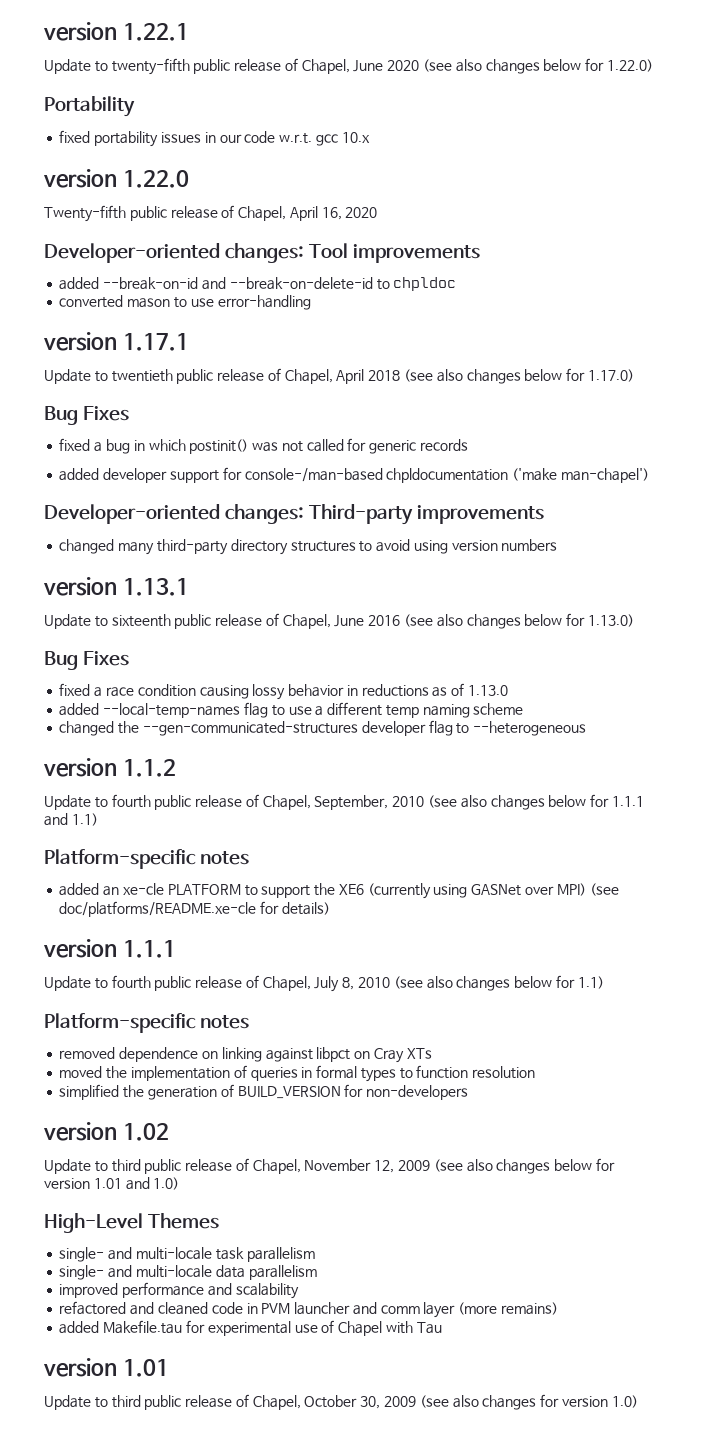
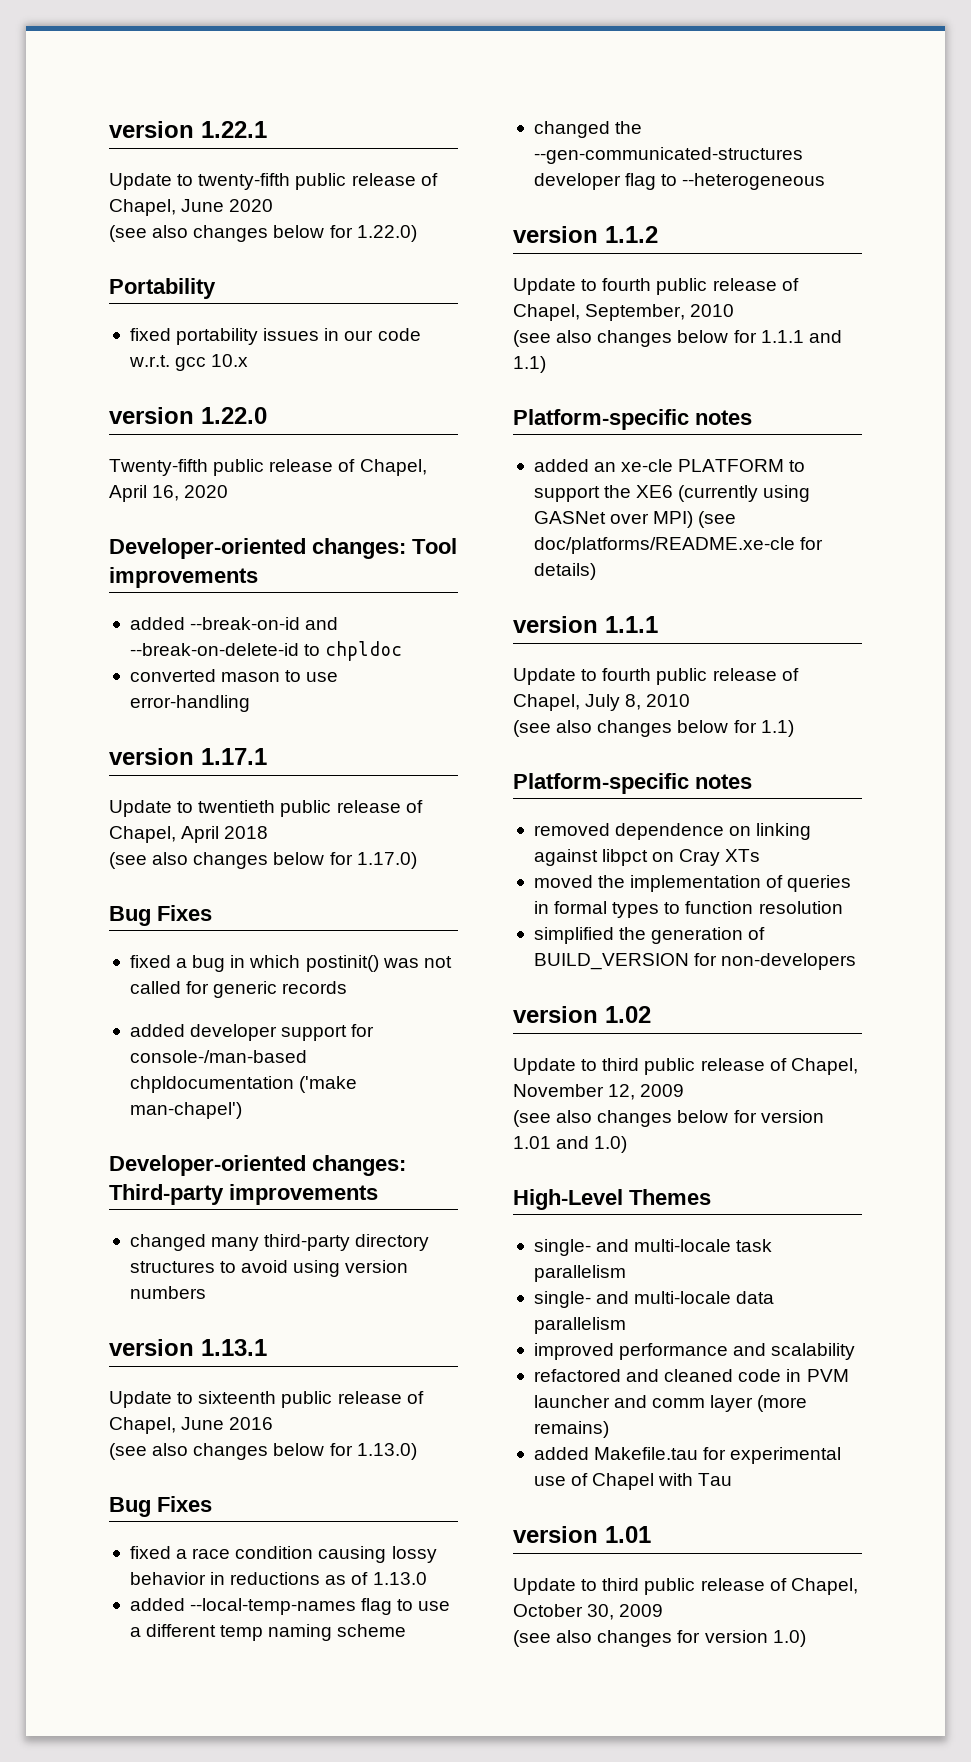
- Update to twenty-fifth public release of Chapel, June 2020 (see also changes below for 1.22.0)
+ Update to twenty-fifth public release of Chapel, June 2020
+ (see also changes below for 1.22.0)
- Update to twentieth public release of Chapel, April 2018 (see also changes below for 1.17.0)
+ Update to twentieth public release of Chapel, April 2018
+ (see also changes below for 1.17.0)
- Update to sixteenth public release of Chapel, June 2016 (see also changes below for 1.13.0)
+ Update to sixteenth public release of Chapel, June 2016
+ (see also changes below for 1.13.0)
- Update to fourth public release of Chapel, September, 2010 (see also changes below for 1.1.1 and 1.1)
+ Update to fourth public release of Chapel, September, 2010
+ (see also changes below for 1.1.1 and 1.1)
- Update to fourth public release of Chapel, July 8, 2010 (see also changes below for 1.1)
+ Update to fourth public release of Chapel, July 8, 2010
+ (see also changes below for 1.1)
- Update to third public release of Chapel, November 12, 2009 (see also changes below for version 1.01 and 1.0)
+ Update to third public release of Chapel, November 12, 2009
+ (see also changes below for version 1.01 and 1.0)
- Update to third public release of Chapel, October 30, 2009 (see also changes for version 1.0)
+ Update to third public release of Chapel, October 30, 2009
+ (see also changes for version 1.0)

